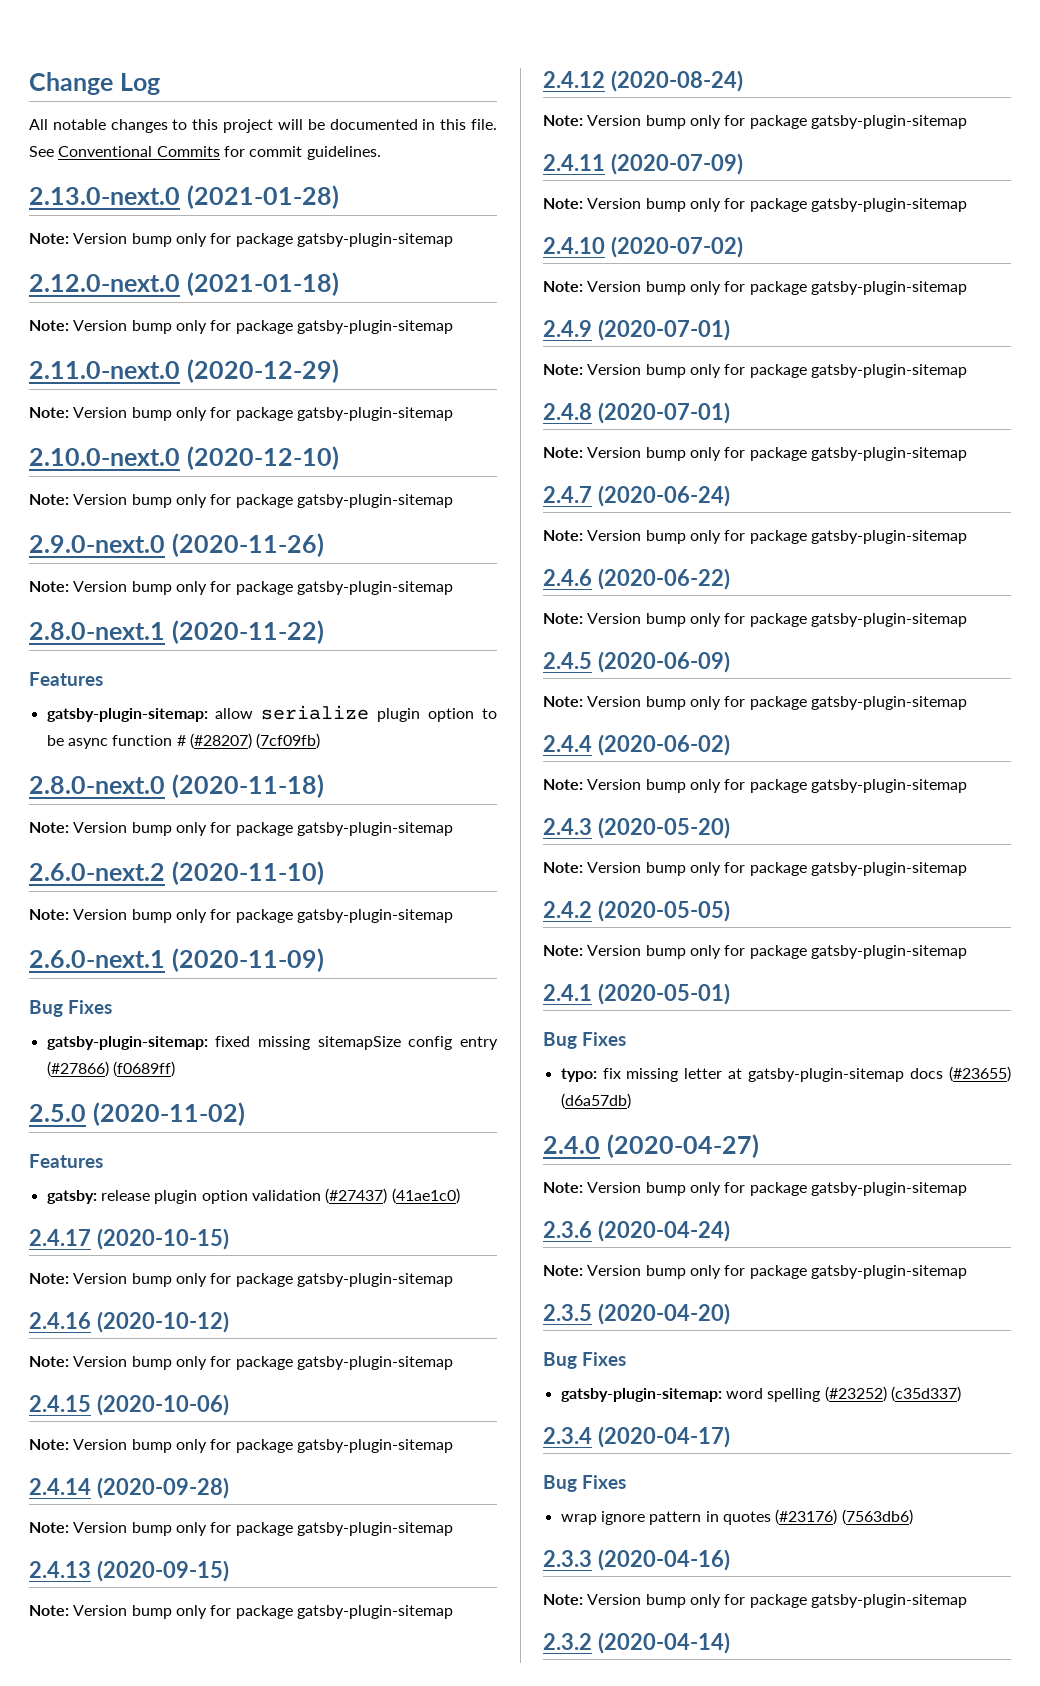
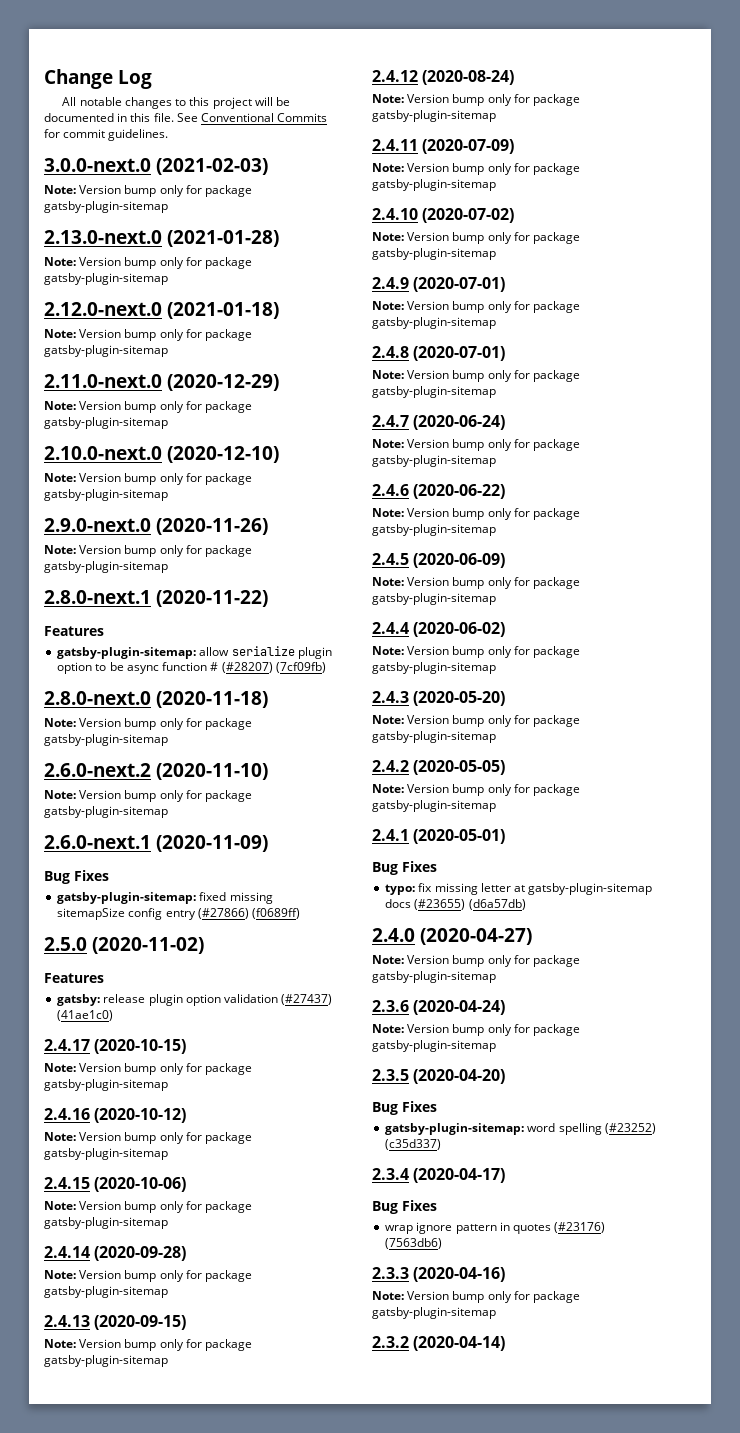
+ 3.0.0-next.0 (2021-02-03)
+ Note: Version bump only for package gatsby-plugin-sitemap

